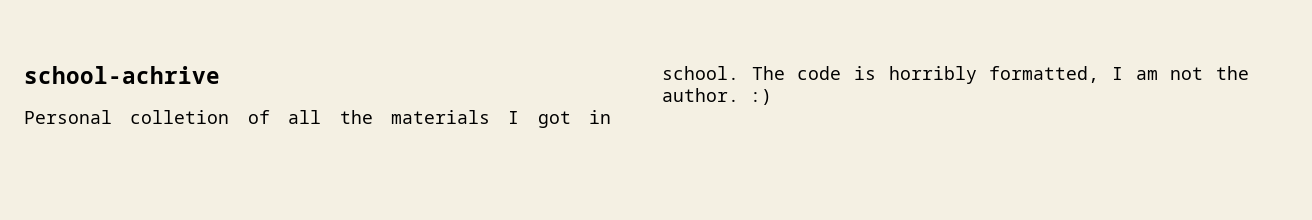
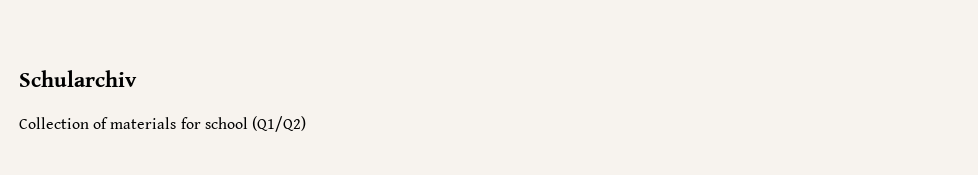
- school-achrive
- Personal colletion of all the materials I got in school. The code is horribly formatted, I am not the author. :)
+ Schularchiv
+ Collection of materials for school (Q1/Q2)

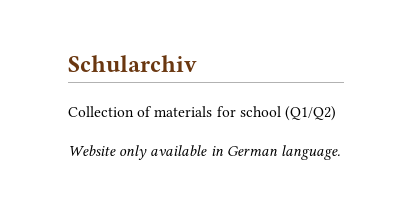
+ Website only available in German language.

